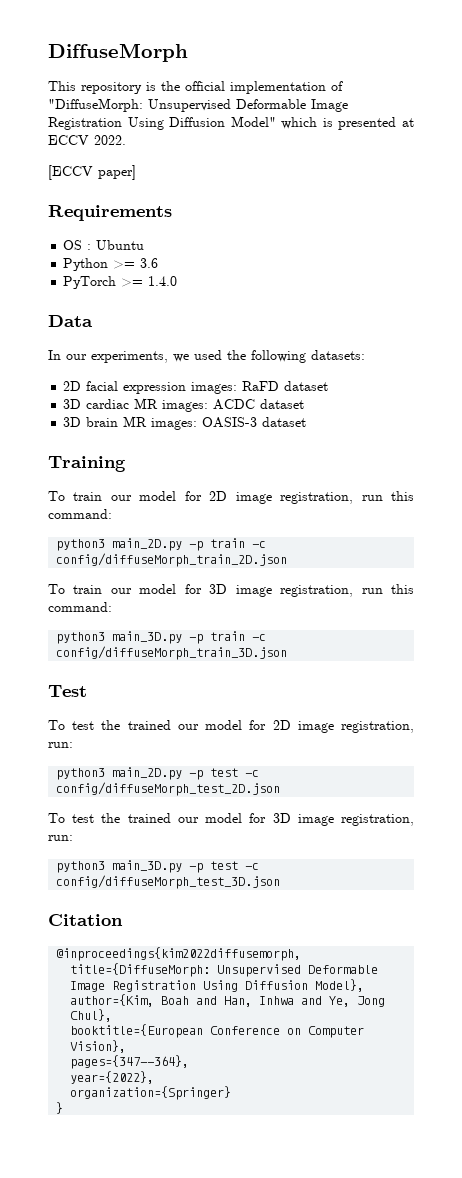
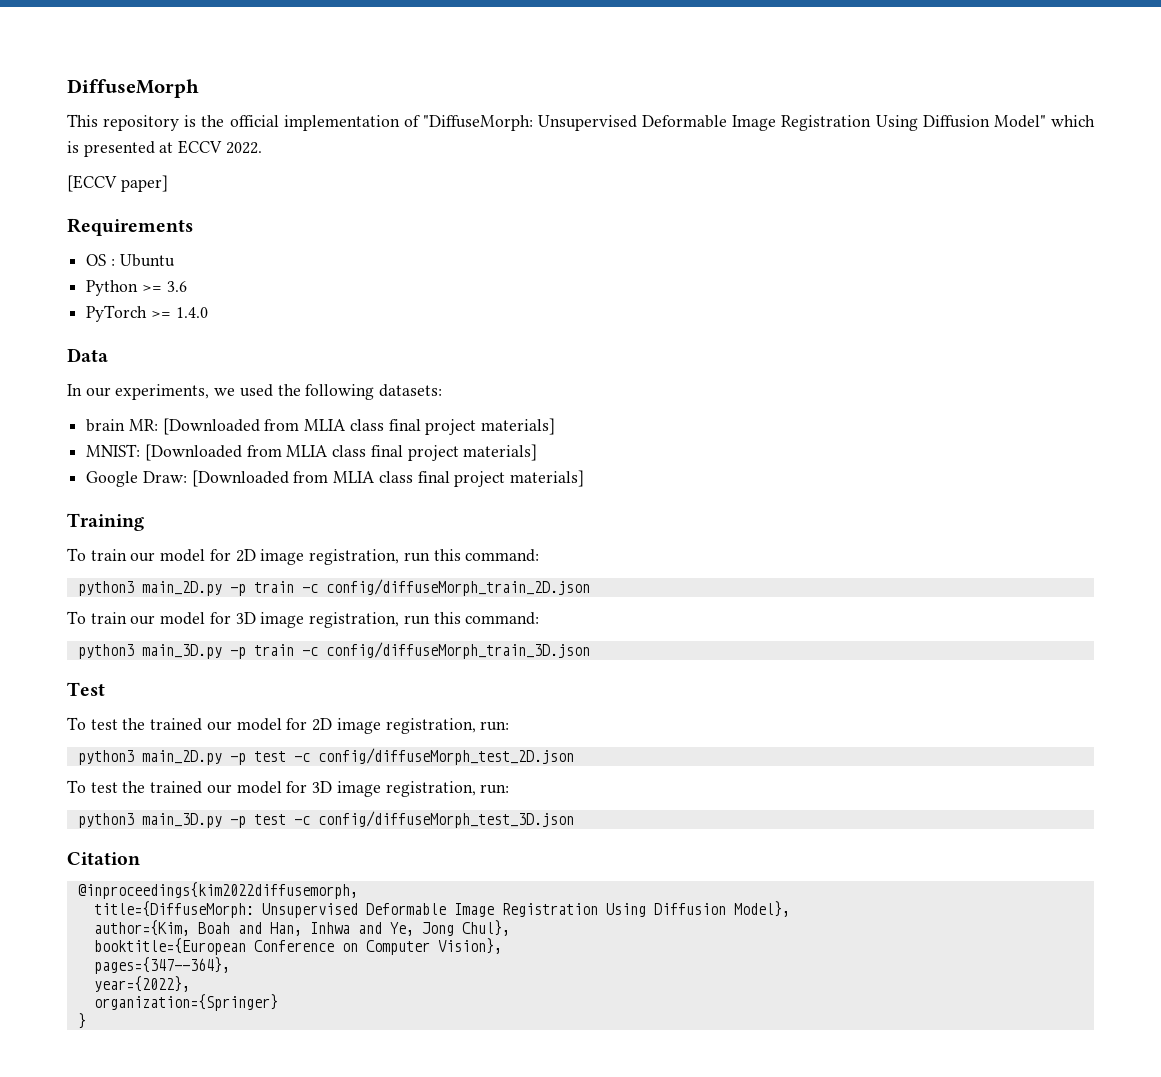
- 2D facial expression images: RaFD dataset
- 3D cardiac MR images: ACDC dataset
- 3D brain MR images: OASIS-3 dataset
+ brain MR: [Downloaded from MLIA class final project materials]
+ MNIST: [Downloaded from MLIA class final project materials]
+ Google Draw: [Downloaded from MLIA class final project materials]

